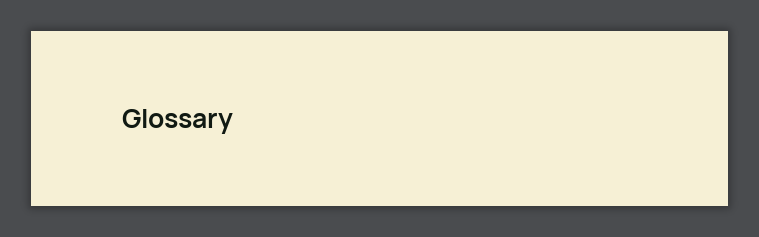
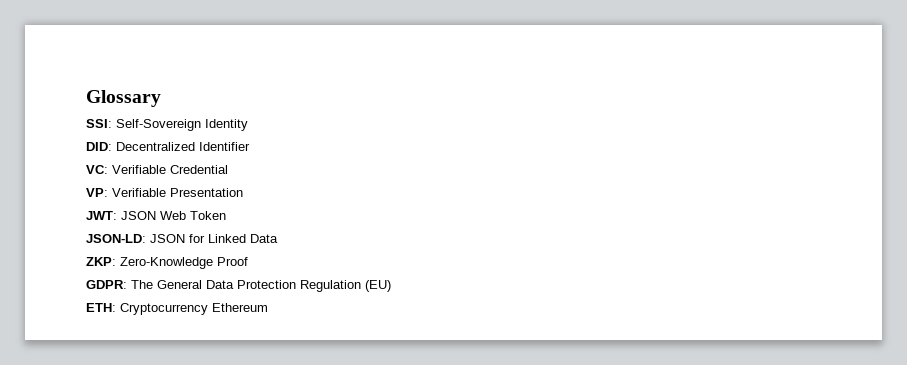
+ SSI: Self-Sovereign Identity
+ DID: Decentralized Identifier
+ VC: Verifiable Credential
+ VP: Verifiable Presentation
+ JWT: JSON Web Token
+ JSON-LD: JSON for Linked Data
+ ZKP: Zero-Knowledge Proof
+ GDPR: The General Data Protection Regulation (EU)
+ ETH: Cryptocurrency Ethereum

